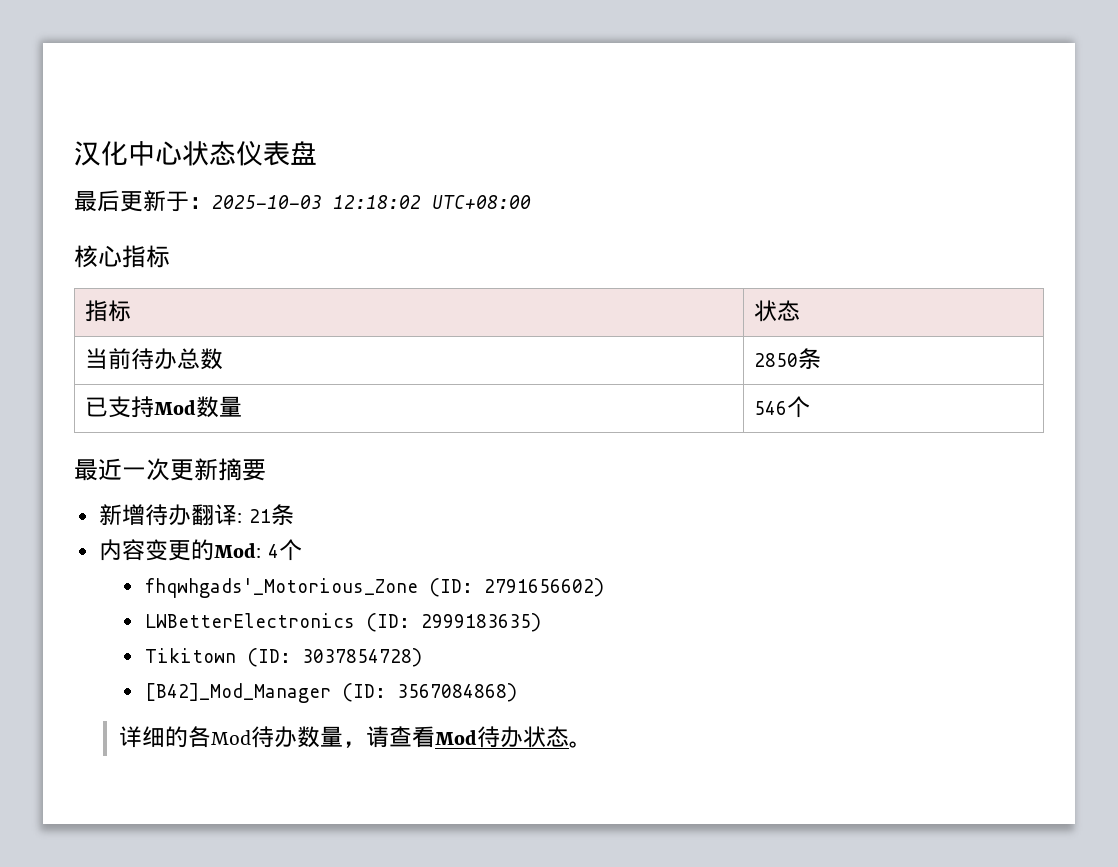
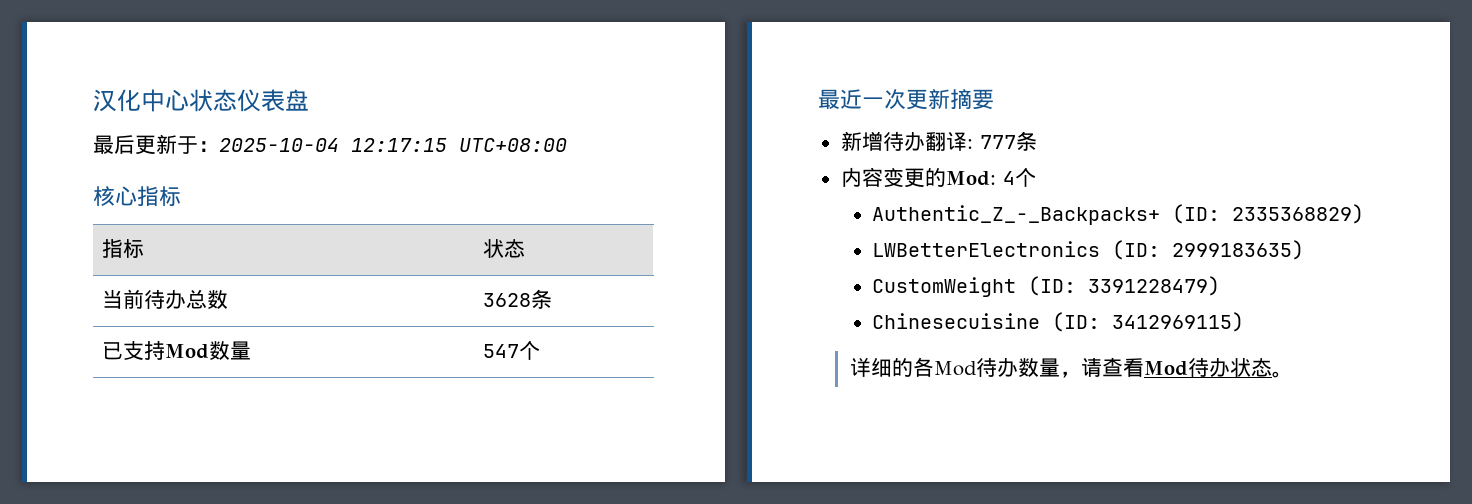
- 最后更新于：2025-10-03 12:18:02 UTC+08:00
+ 最后更新于：2025-10-04 12:17:15 UTC+08:00
- 当前待办总数 | 2850条
+ 当前待办总数 | 3628条
- 已支持Mod数量 | 546个
+ 已支持Mod数量 | 547个
- 新增待办翻译: 21条
+ 新增待办翻译: 777条
- fhqwhgads'_Motorious_Zone (ID: 2791656602)
+ Authentic_Z_-_Backpacks+ (ID: 2335368829)
- Tikitown (ID: 3037854728)
- [B42]_Mod_Manager (ID: 3567084868)
+ CustomWeight (ID: 3391228479)
+ Chinesecuisine (ID: 3412969115)

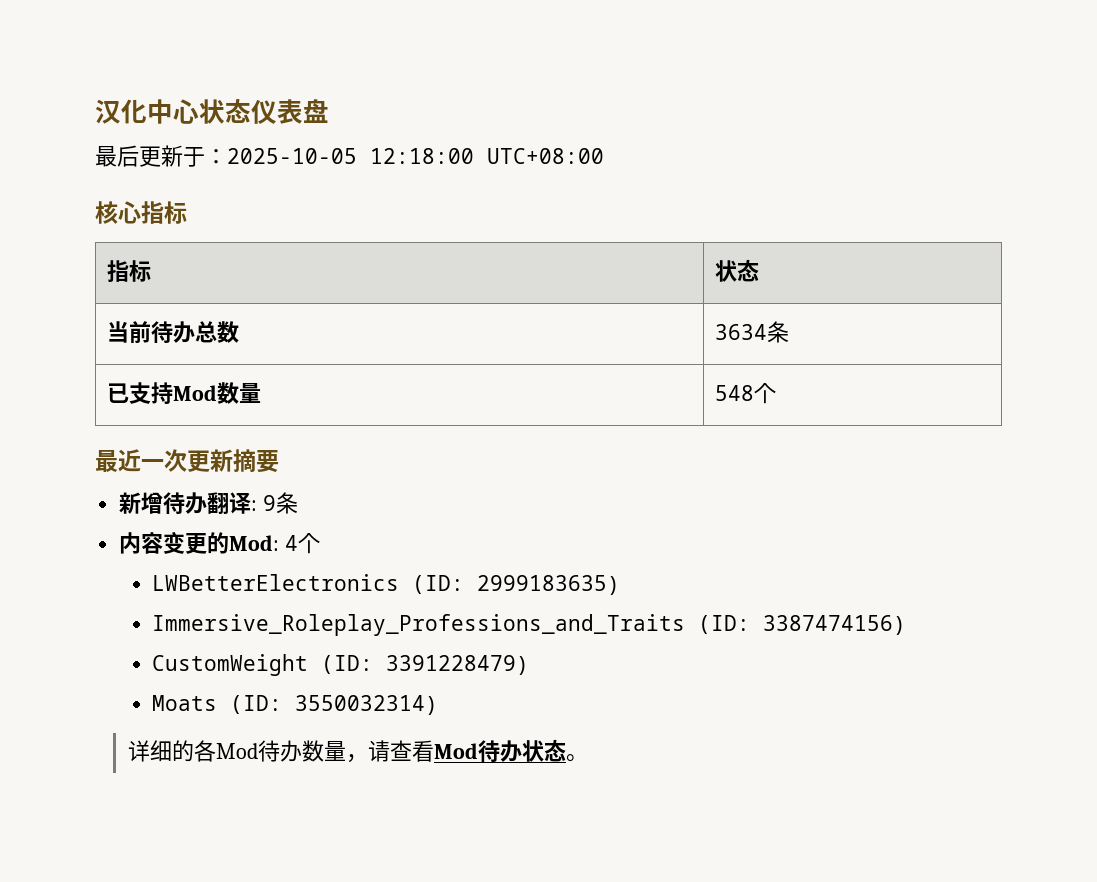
- 最后更新于：2025-10-04 12:17:15 UTC+08:00
+ 最后更新于：2025-10-05 12:18:00 UTC+08:00
- 当前待办总数 | 3628条
+ 当前待办总数 | 3634条
- 已支持Mod数量 | 547个
+ 已支持Mod数量 | 548个
- 新增待办翻译: 777条
+ 新增待办翻译: 9条
- Authentic_Z_-_Backpacks+ (ID: 2335368829)
+ Immersive_Roleplay_Professions_and_Traits (ID: 3387474156)
- Chinesecuisine (ID: 3412969115)
+ Moats (ID: 3550032314)

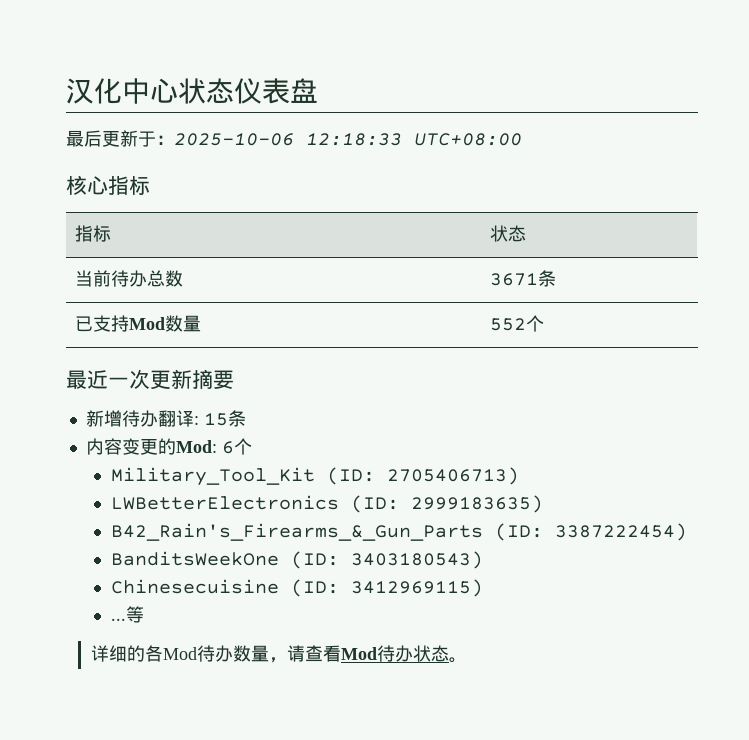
- 最后更新于：2025-10-05 12:18:00 UTC+08:00
+ 最后更新于：2025-10-06 12:18:33 UTC+08:00
- 当前待办总数 | 3634条
+ 当前待办总数 | 3671条
- 已支持Mod数量 | 548个
+ 已支持Mod数量 | 552个
- 新增待办翻译: 9条
+ 新增待办翻译: 15条
- 内容变更的Mod: 4个
+ 内容变更的Mod: 6个
+ Military_Tool_Kit (ID: 2705406713)
- Immersive_Roleplay_Professions_and_Traits (ID: 3387474156)
- CustomWeight (ID: 3391228479)
- Moats (ID: 3550032314)
+ B42_Rain's_Firearms_&_Gun_Parts (ID: 3387222454)
+ BanditsWeekOne (ID: 3403180543)
+ Chinesecuisine (ID: 3412969115)
+ ...等

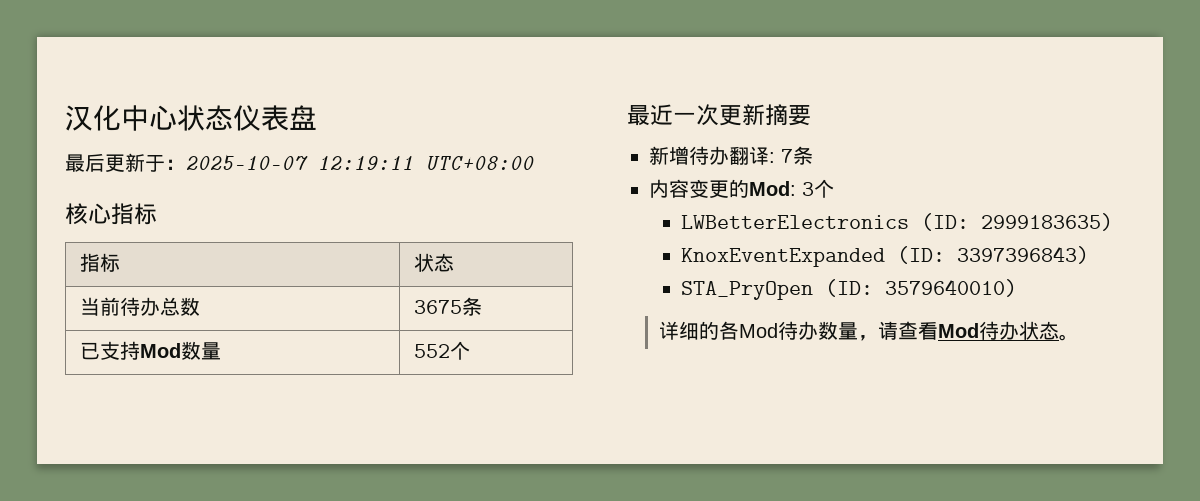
- 最后更新于：2025-10-06 12:18:33 UTC+08:00
+ 最后更新于：2025-10-07 12:19:11 UTC+08:00
- 当前待办总数 | 3671条
+ 当前待办总数 | 3675条
- 新增待办翻译: 15条
+ 新增待办翻译: 7条
- 内容变更的Mod: 6个
- Military_Tool_Kit (ID: 2705406713)
+ 内容变更的Mod: 3个
- B42_Rain's_Firearms_&_Gun_Parts (ID: 3387222454)
- BanditsWeekOne (ID: 3403180543)
- Chinesecuisine (ID: 3412969115)
- ...等
+ KnoxEventExpanded (ID: 3397396843)
+ STA_PryOpen (ID: 3579640010)

